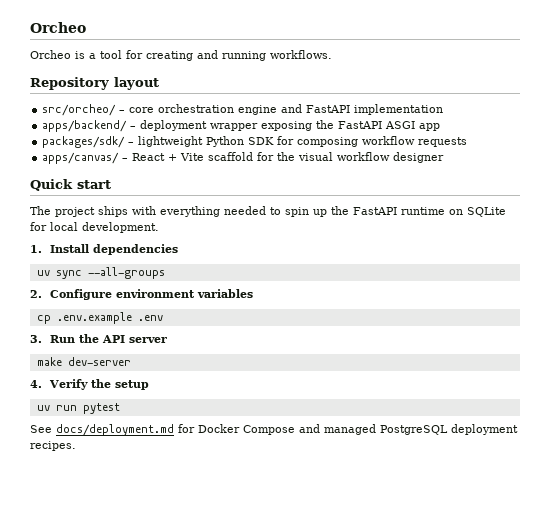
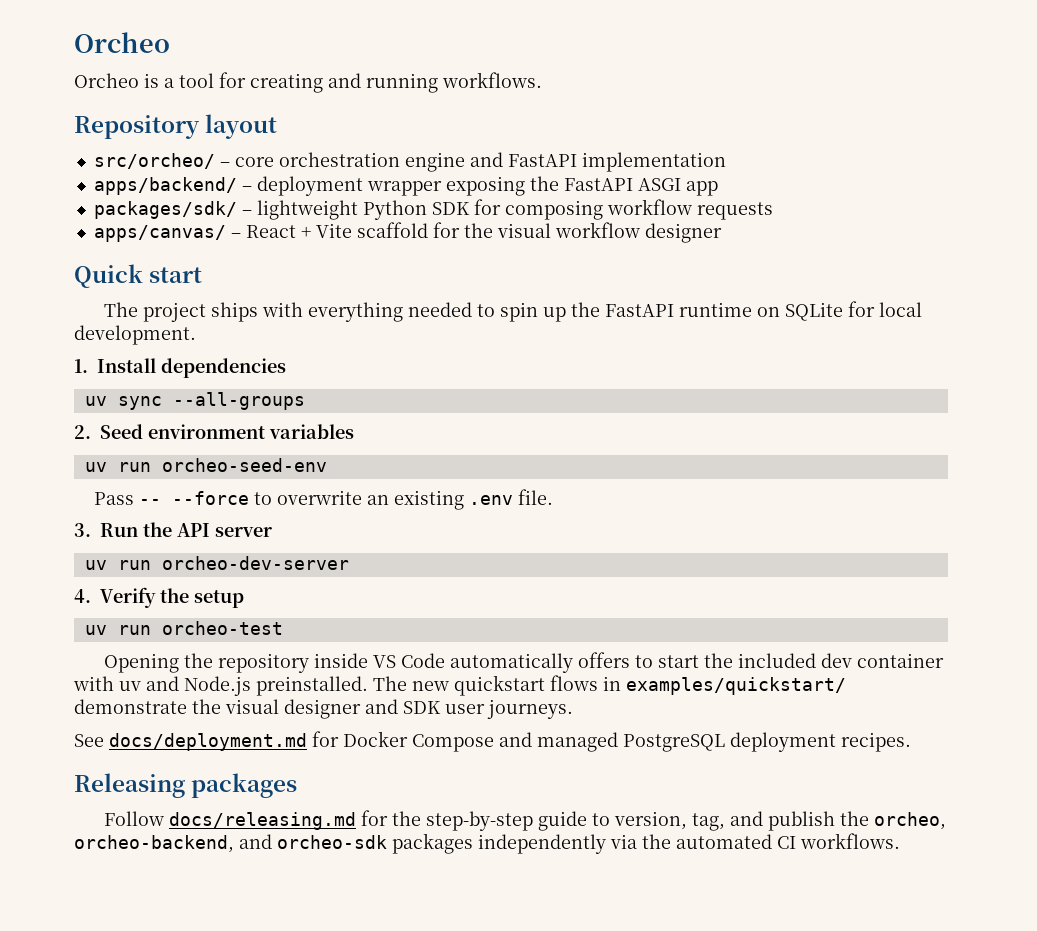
- 2. Configure environment variables
+ 2. Seed environment variables
- cp .env.example .env
+ uv run orcheo-seed-env
+ Pass -- --force to overwrite an existing .env file.
- make dev-server
+ uv run orcheo-dev-server
- uv run pytest
+ uv run orcheo-test
+ Opening the repository inside VS Code automatically offers to start the included dev container with uv and Node.js preinstalled. The new quickstart flows in examples/quickstart/ demonstrate the visual designer and SDK user journeys.
+ Releasing packages
+ Follow docs/releasing.md for the step-by-step guide to version, tag, and publish the orcheo, orcheo-backend, and orcheo-sdk packages independently via the automated CI workflows.

